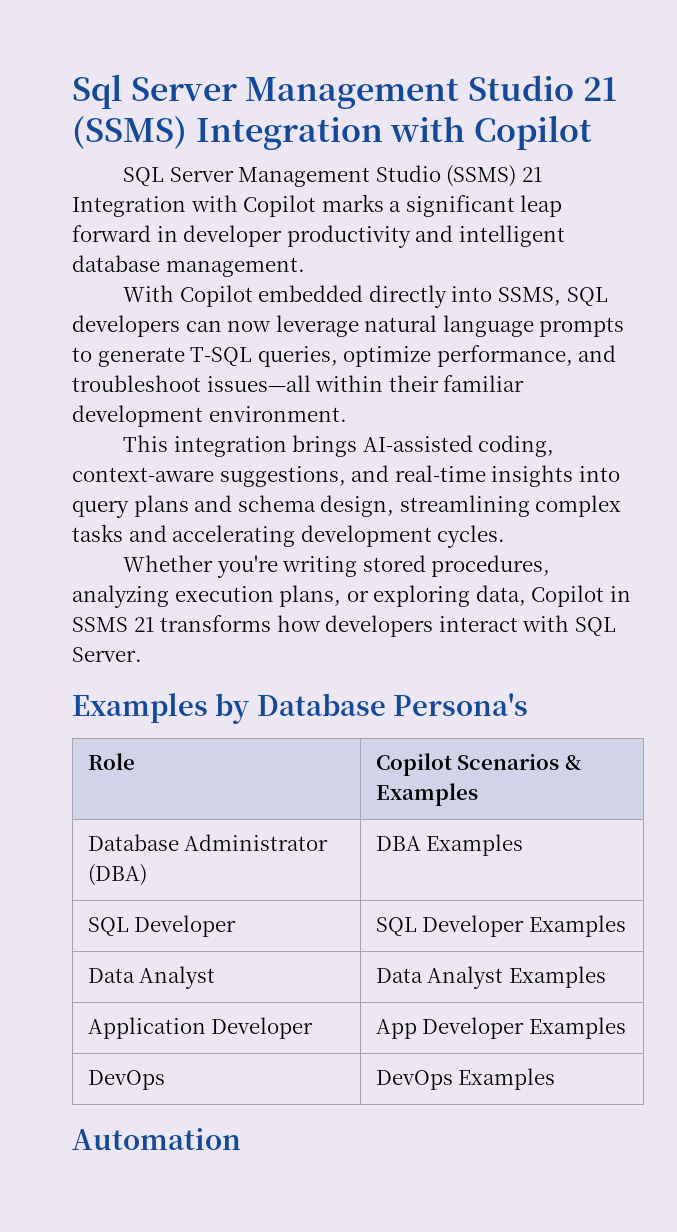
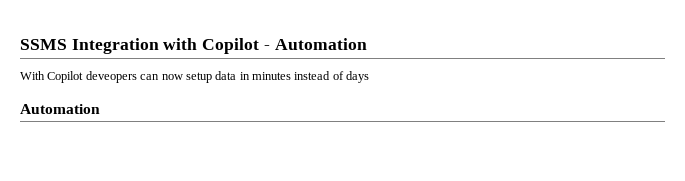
- Sql Server Management Studio 21 (SSMS) Integration with Copilot
- SQL Server Management Studio (SSMS) 21 Integration with Copilot marks a significant leap forward in developer productivity and intelligent database management.
- With Copilot embedded directly into SSMS, SQL developers can now leverage natural language prompts to generate T-SQL queries, optimize performance, and troubleshoot issues—all within their familiar development environment.
- This integration brings AI-assisted coding, context-aware suggestions, and real-time insights into query plans and schema design, streamlining complex tasks and accelerating development cycles.
- Whether you're writing stored procedures, analyzing execution plans, or exploring data, Copilot in SSMS 21 transforms how developers interact with SQL Server.
- Examples by Database Persona's
- Role | Copilot Scenarios & Examples
- Database Administrator (DBA) | DBA Examples
- SQL Developer | SQL Developer Examples
- Data Analyst | Data Analyst Examples
- Application Developer | App Developer Examples
- DevOps | DevOps Examples
+ SSMS Integration with Copilot - Automation
+ With Copilot deveopers can now setup data in minutes instead of days

